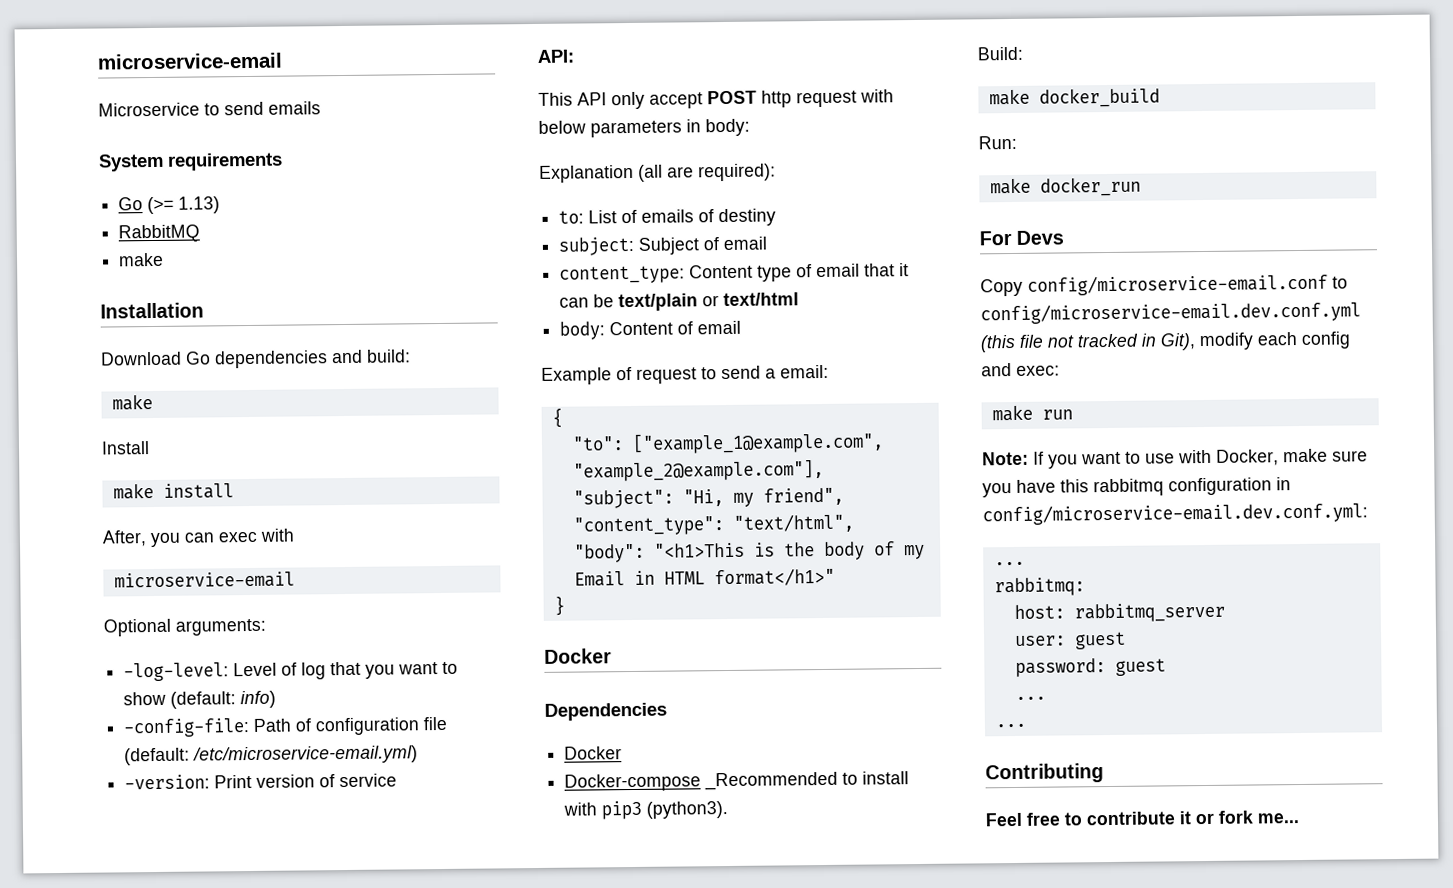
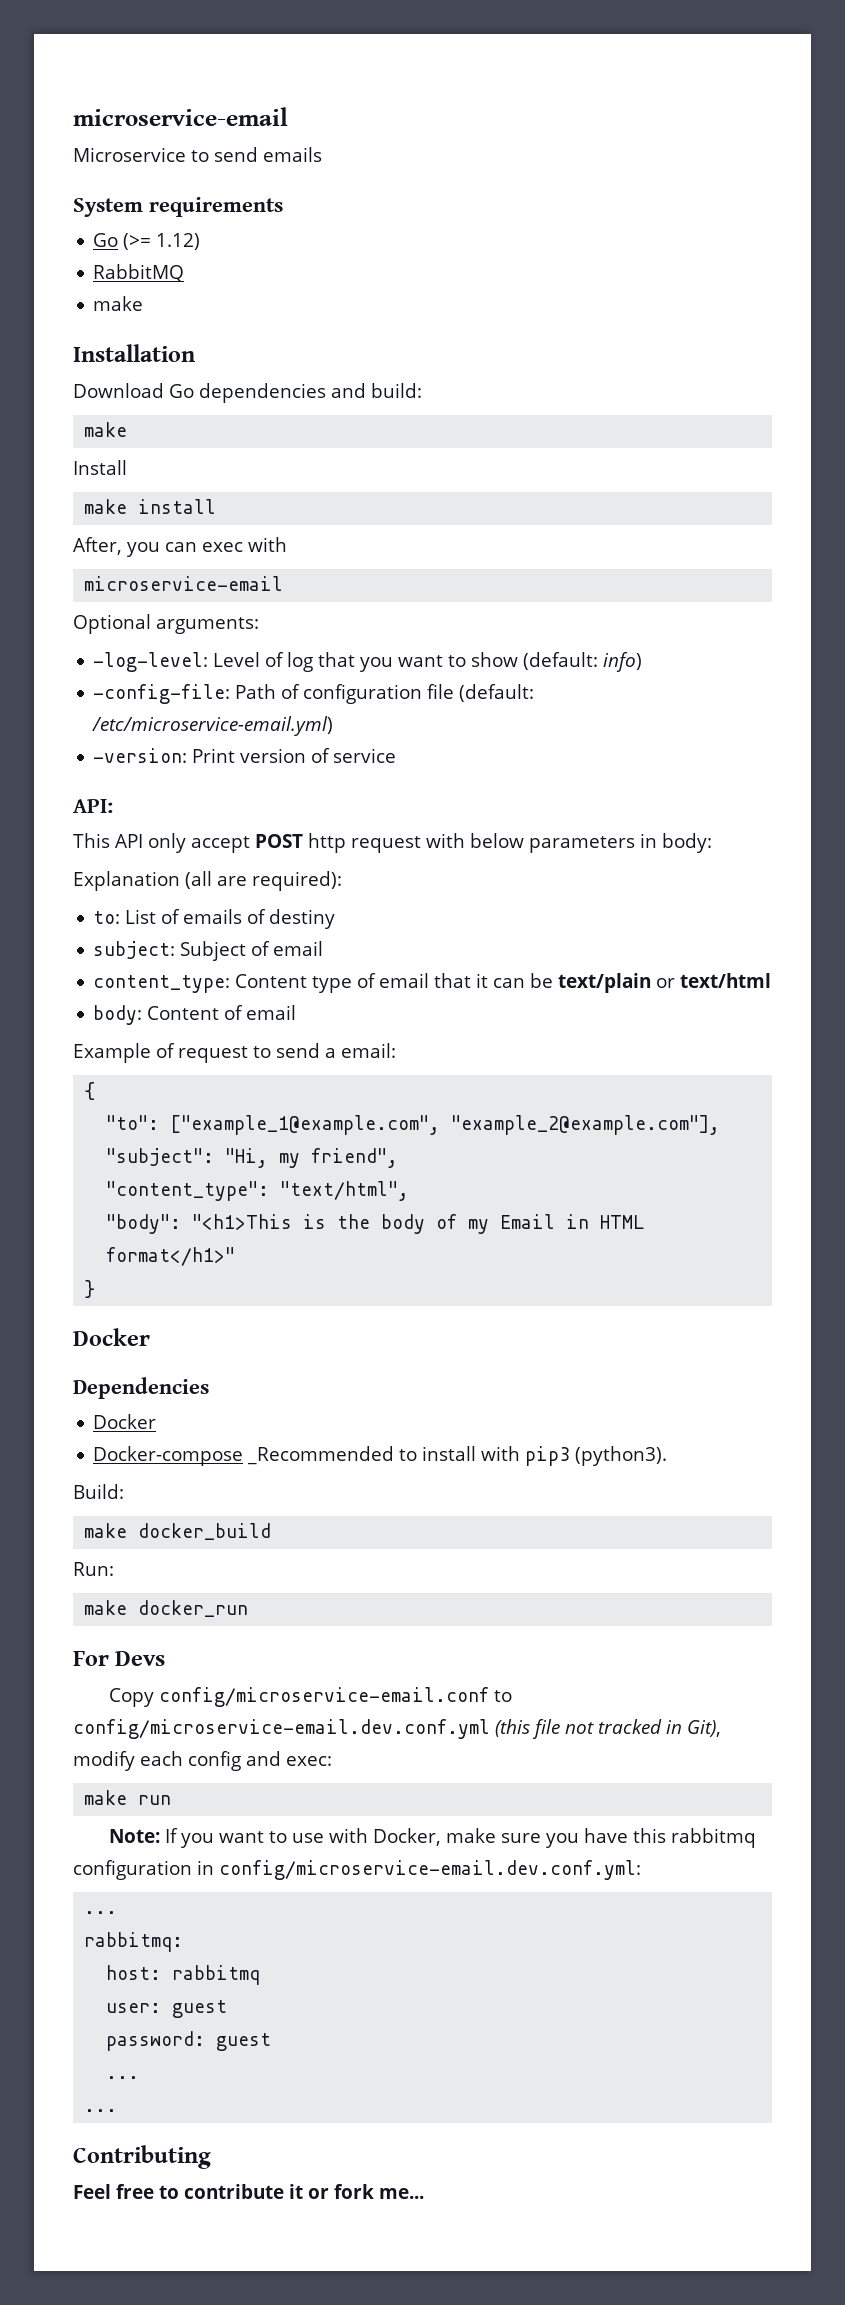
- Go (>= 1.13)
+ Go (>= 1.12)
- host: rabbitmq_server
+ host: rabbitmq

